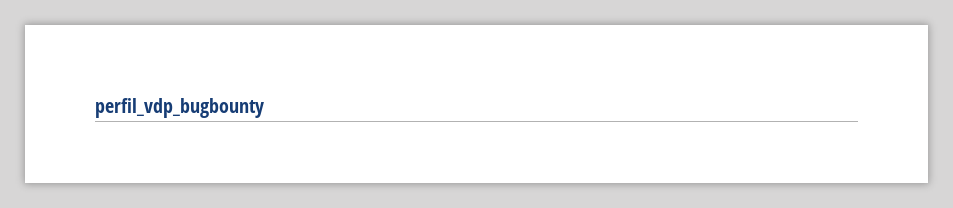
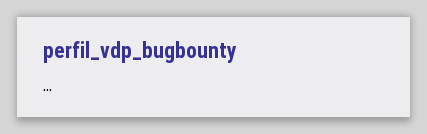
+ ...

